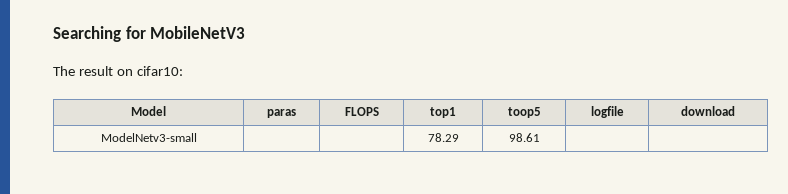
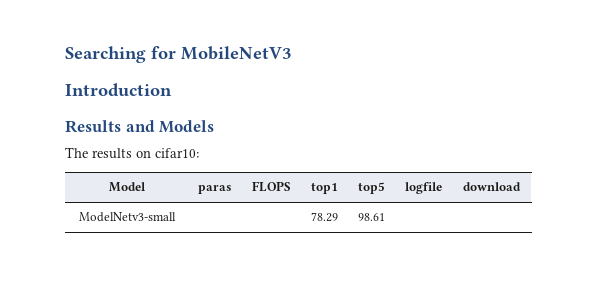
+ Introduction
+ Results and Models
- The result on cifar10:
+ The results on cifar10:
- Model | paras | FLOPS | top1 | toop5 | logfile | download
+ Model | paras | FLOPS | top1 | top5 | logfile | download

